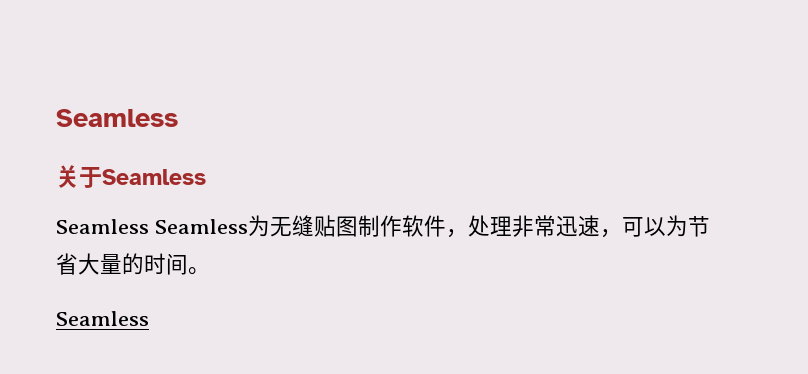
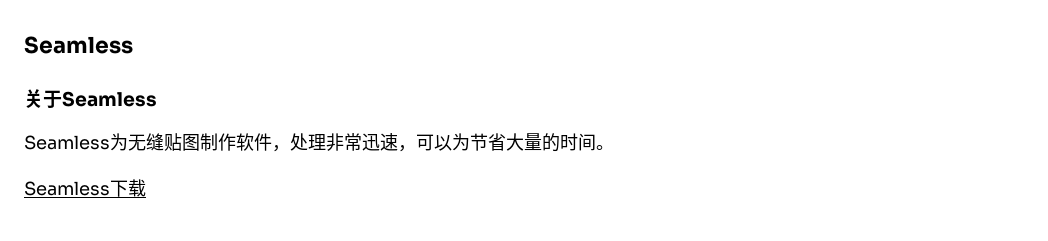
- Seamless Seamless为无缝贴图制作软件，处理非常迅速，可以为节省大量的时间。
- Seamless
+ Seamless为无缝贴图制作软件，处理非常迅速，可以为节省大量的时间。
+ Seamless下载

